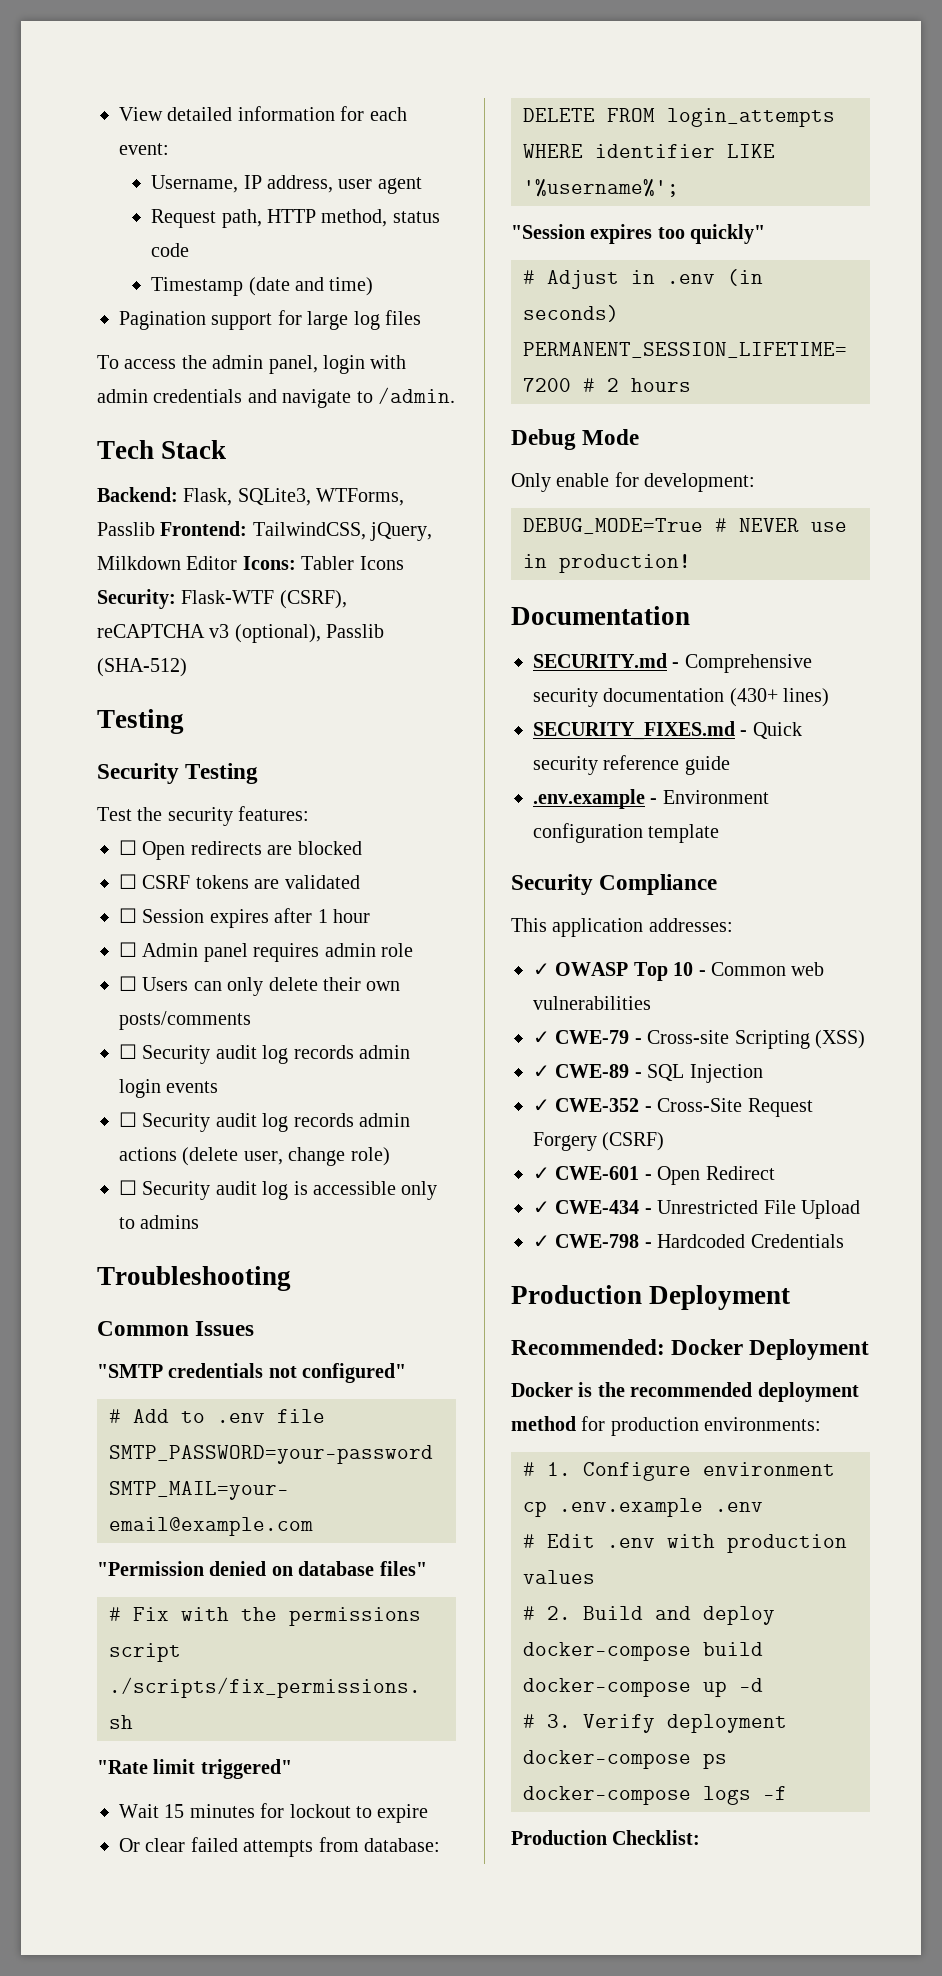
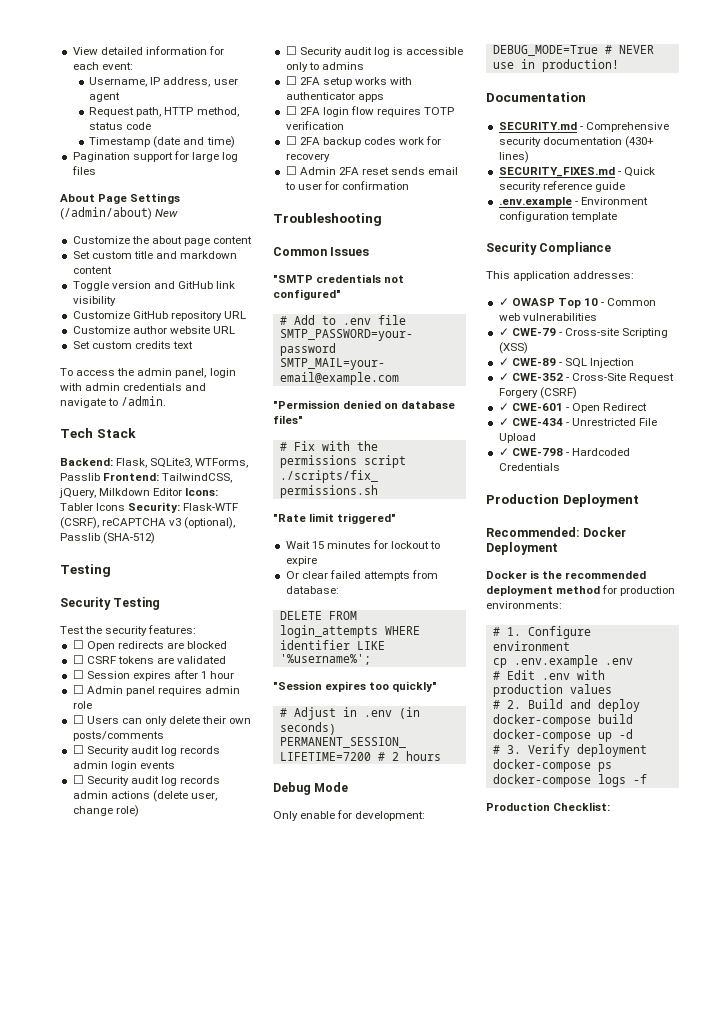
+ About Page Settings (/admin/about) New
+ Customize the about page content
+ Set custom title and markdown content
+ Toggle version and GitHub link visibility
+ Customize GitHub repository URL
+ Customize author website URL
+ Set custom credits text
+ ☐ 2FA setup works with authenticator apps
+ ☐ 2FA login flow requires TOTP verification
+ ☐ 2FA backup codes work for recovery
+ ☐ Admin 2FA reset sends email to user for confirmation

